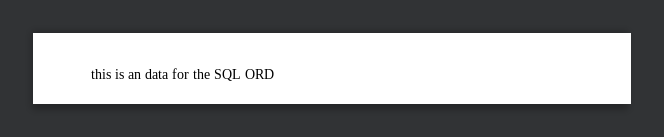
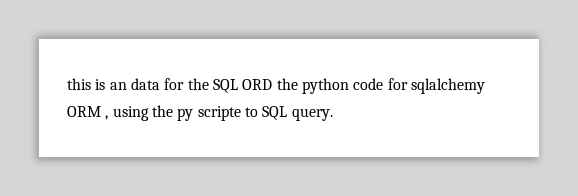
- this is an data for the SQL ORD
+ this is an data for the SQL ORD the python code for sqlalchemy ORM , using the py scripte to SQL query.

